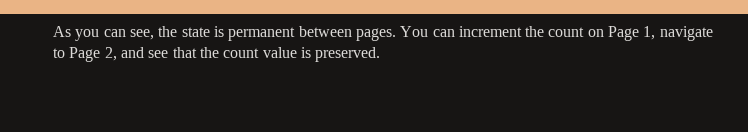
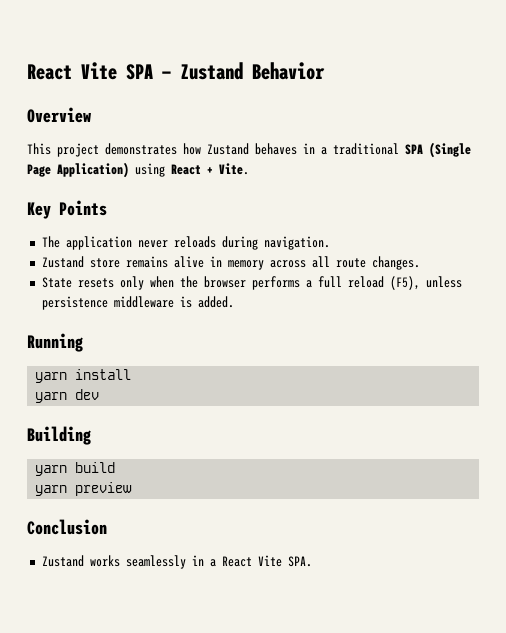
- As you can see, the state is permanent between pages. You can increment the count on Page 1, navigate to Page 2, and see that the count value is preserved.
+ React Vite SPA — Zustand Behavior
+ Overview
+ This project demonstrates how Zustand behaves in a traditional SPA (Single Page Application) using React + Vite.
+ Key Points
+ The application never reloads during navigation.
+ Zustand store remains alive in memory across all route changes.
+ State resets only when the browser performs a full reload (F5), unless persistence middleware is added.
+ Running
+ yarn install
+ yarn dev
+ Building
+ yarn build
+ yarn preview
+ Conclusion
+ Zustand works seamlessly in a React Vite SPA.

